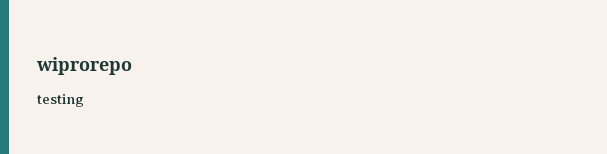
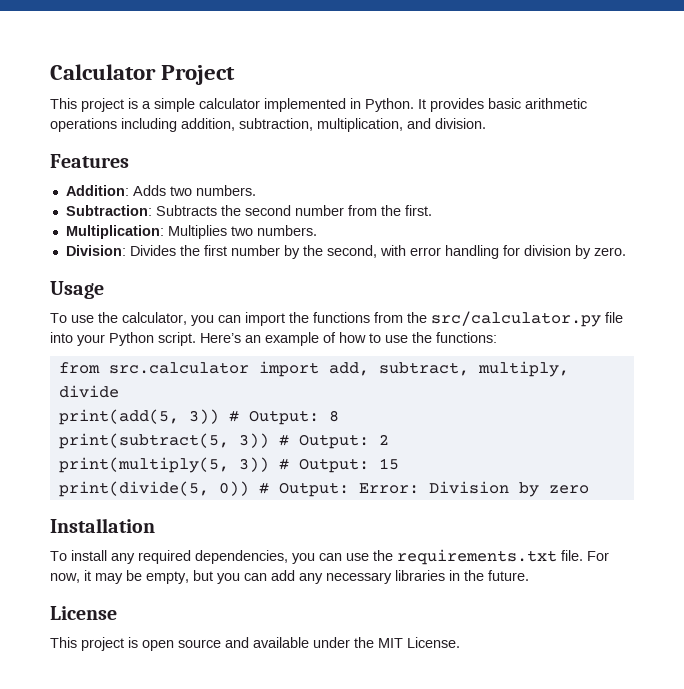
- wiprorepo
- testing
+ Calculator Project
+ This project is a simple calculator implemented in Python. It provides basic arithmetic operations including addition, subtraction, multiplication, and division.
+ Features
+ Addition: Adds two numbers.
+ Subtraction: Subtracts the second number from the first.
+ Multiplication: Multiplies two numbers.
+ Division: Divides the first number by the second, with error handling for division by zero.
+ Usage
+ To use the calculator, you can import the functions from the src/calculator.py file into your Python script. Here’s an example of how to use the functions:
+ from src.calculator import add, subtract, multiply, divide
+ print(add(5, 3)) # Output: 8
+ print(subtract(5, 3)) # Output: 2
+ print(multiply(5, 3)) # Output: 15
+ print(divide(5, 0)) # Output: Error: Division by zero
+ Installation
+ To install any required dependencies, you can use the requirements.txt file. For now, it may be empty, but you can add any necessary libraries in the future.
+ License
+ This project is open source and available under the MIT License.

